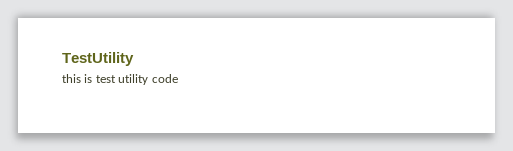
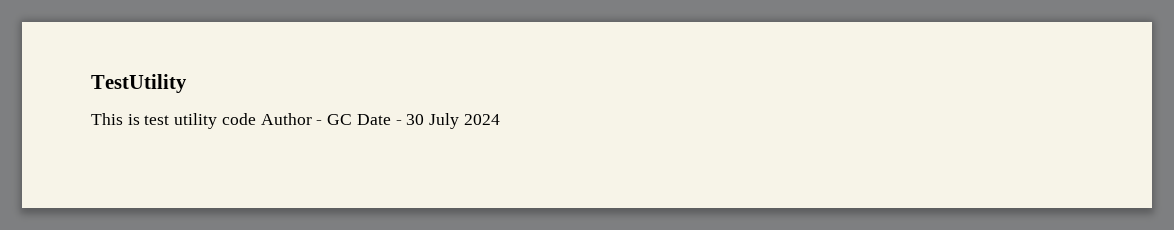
- this is test utility code
+ This is test utility code Author - GC Date - 30 July 2024

